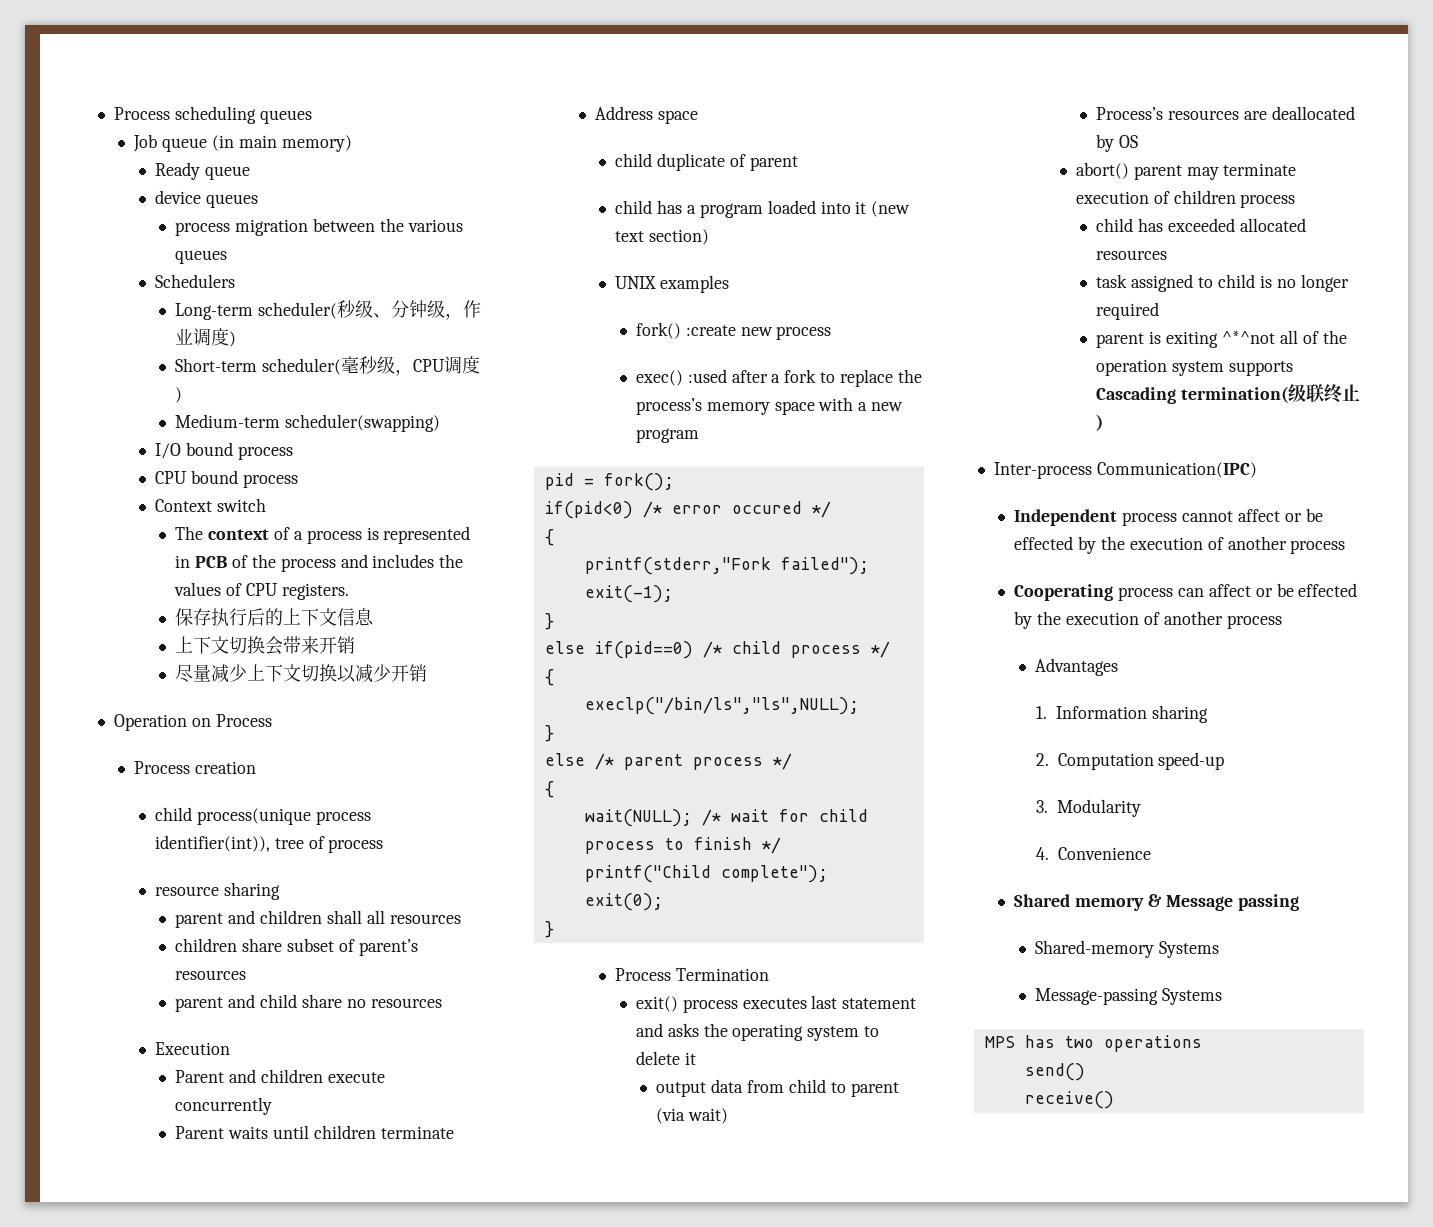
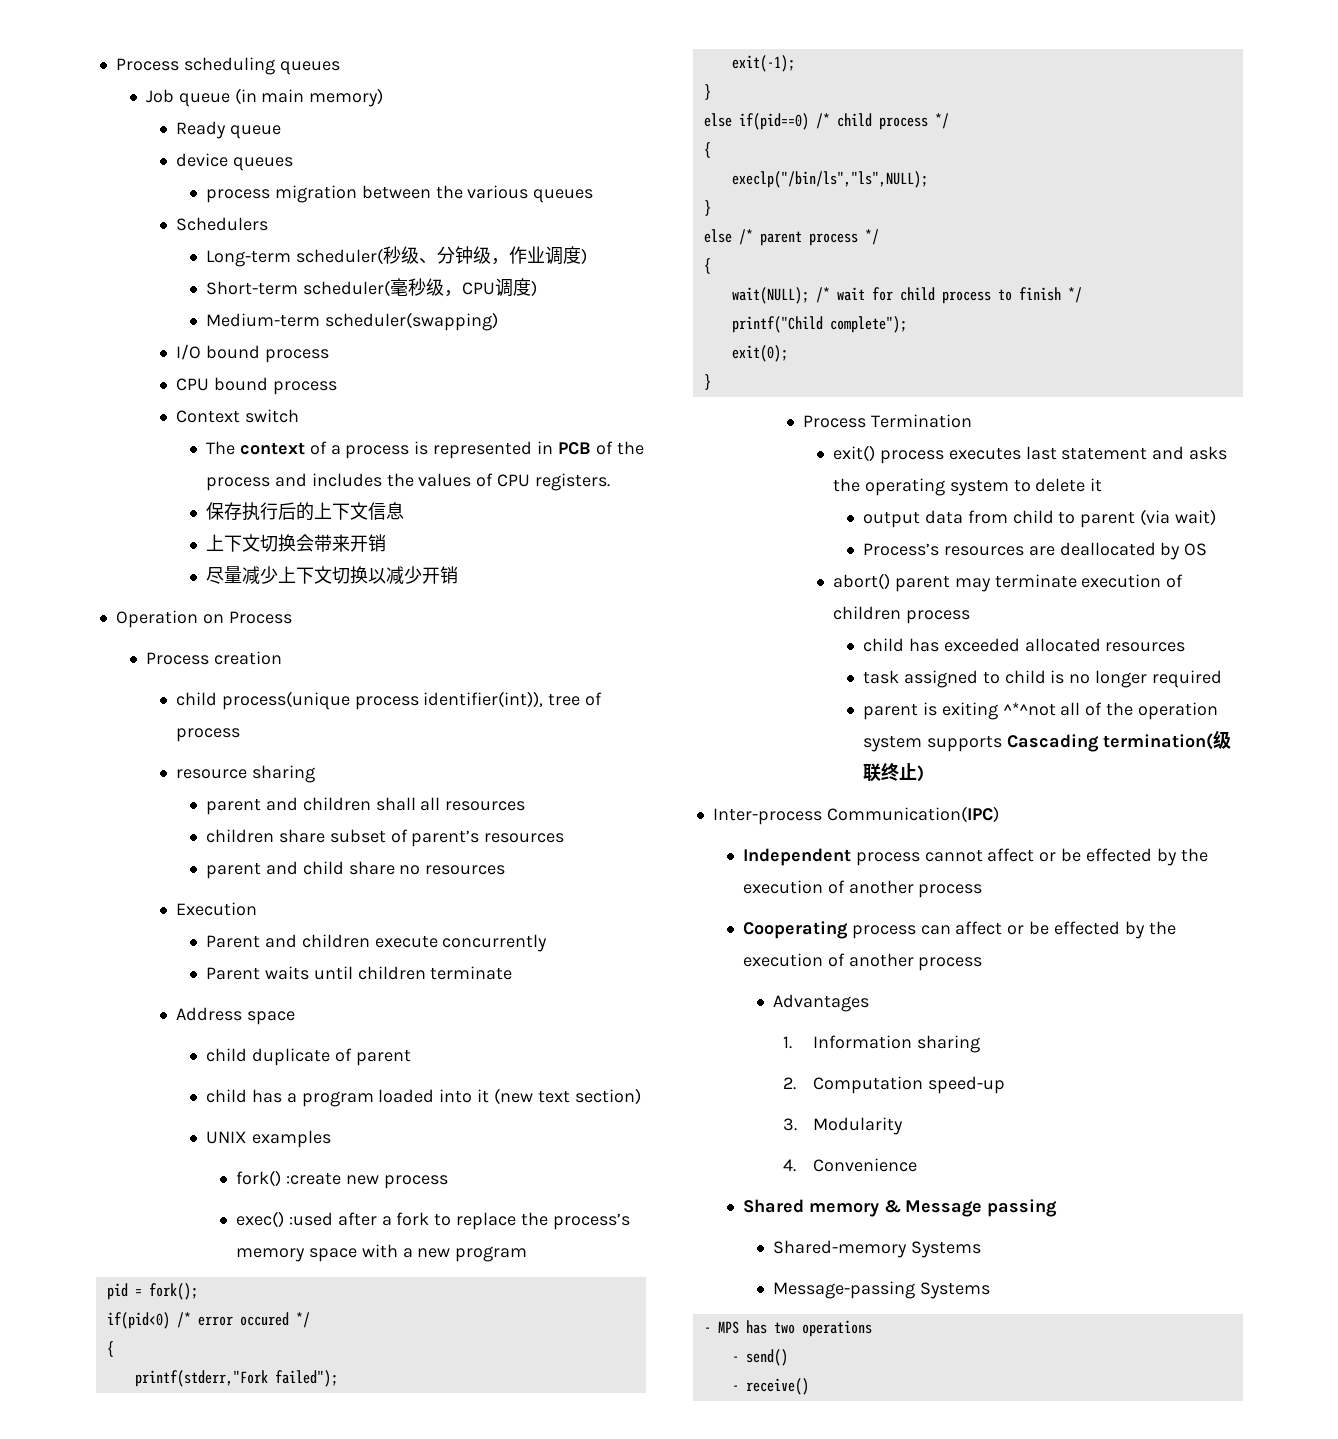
- MPS has two operations
+ - MPS has two operations
- send()
+ - send()
- receive()
+ - receive()

